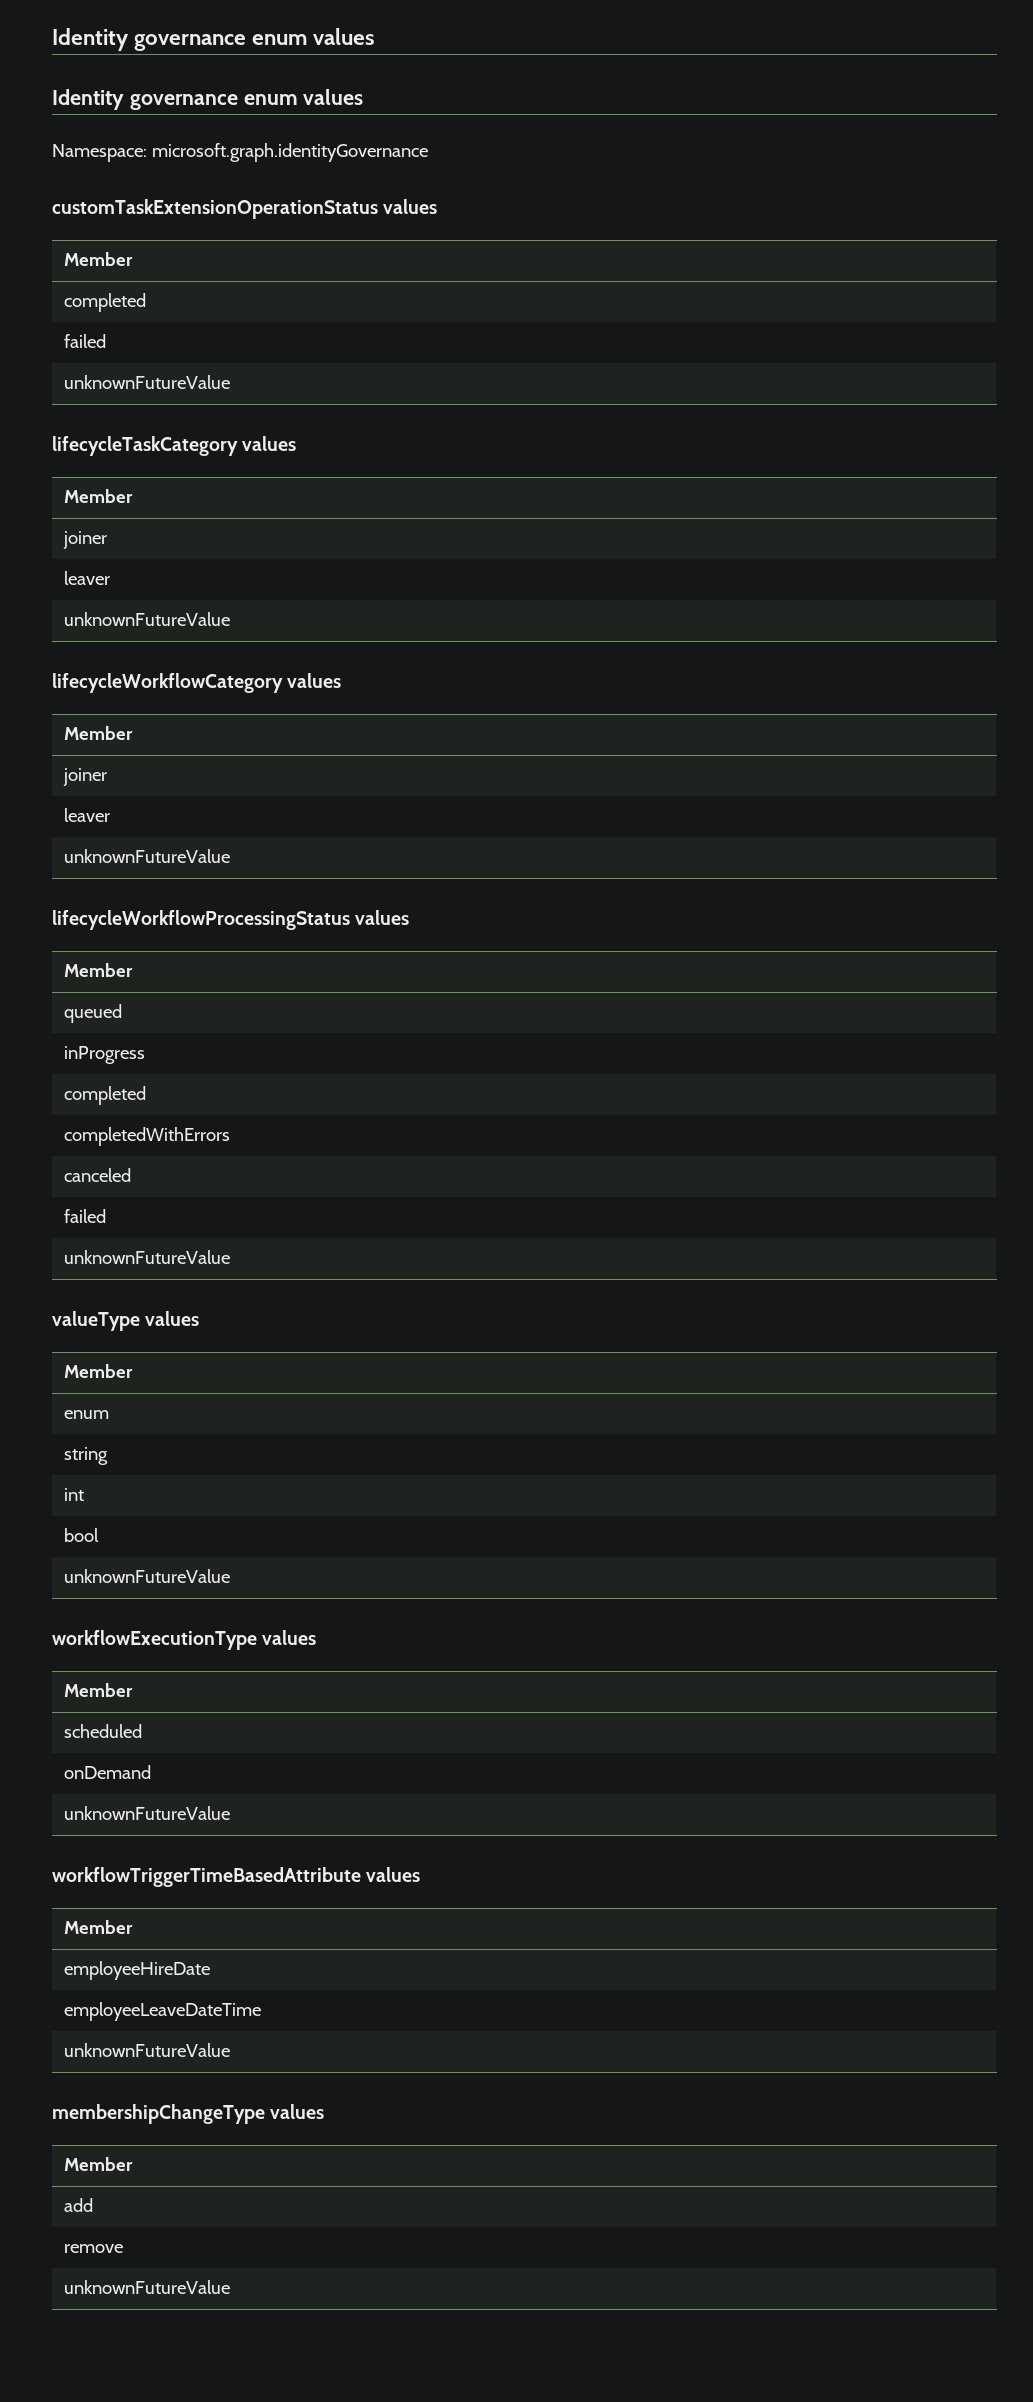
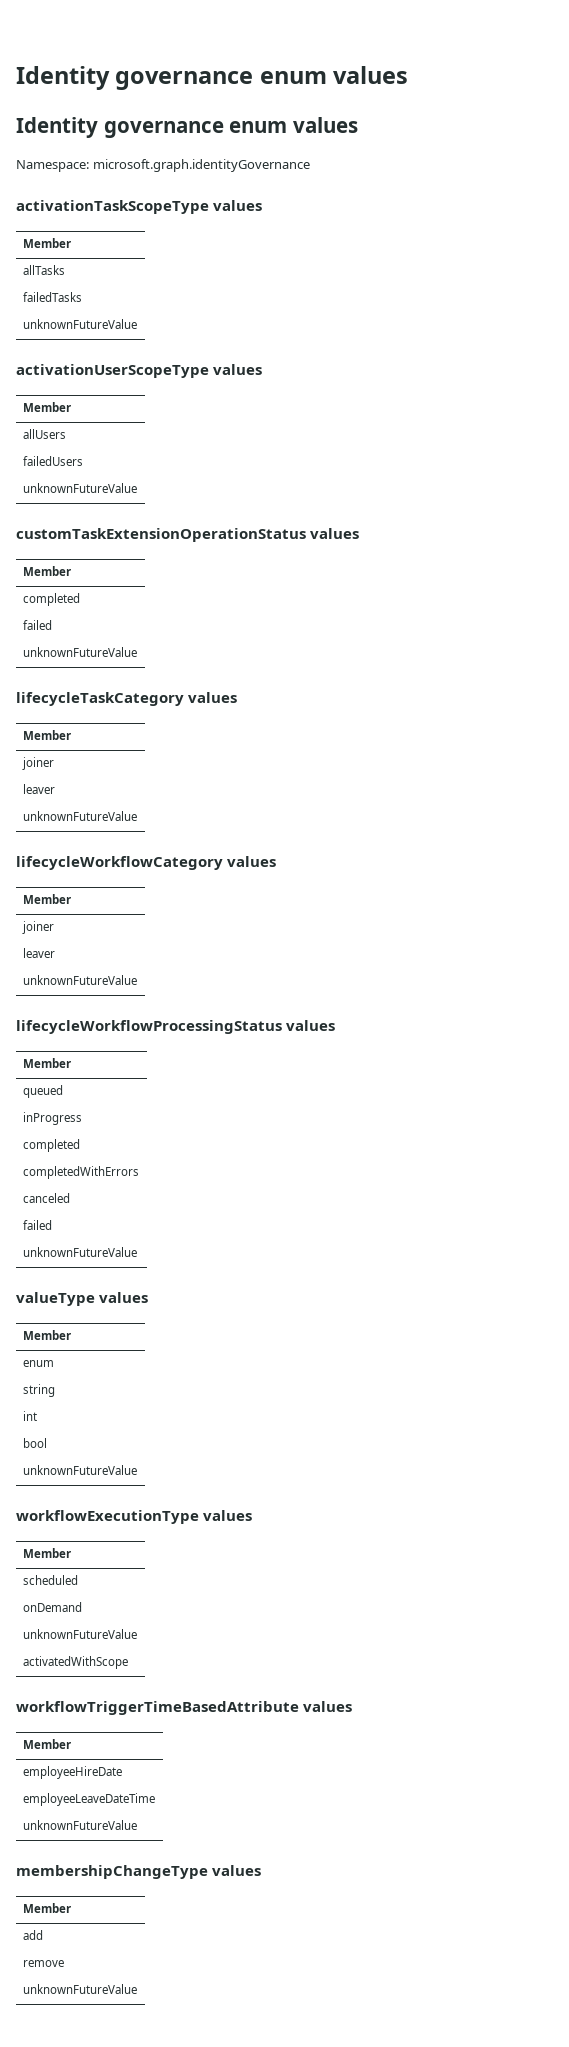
+ activationTaskScopeType values
+ Member
+ allTasks
+ failedTasks
+ unknownFutureValue
+ activationUserScopeType values
+ Member
+ allUsers
+ failedUsers
+ unknownFutureValue
+ activatedWithScope

